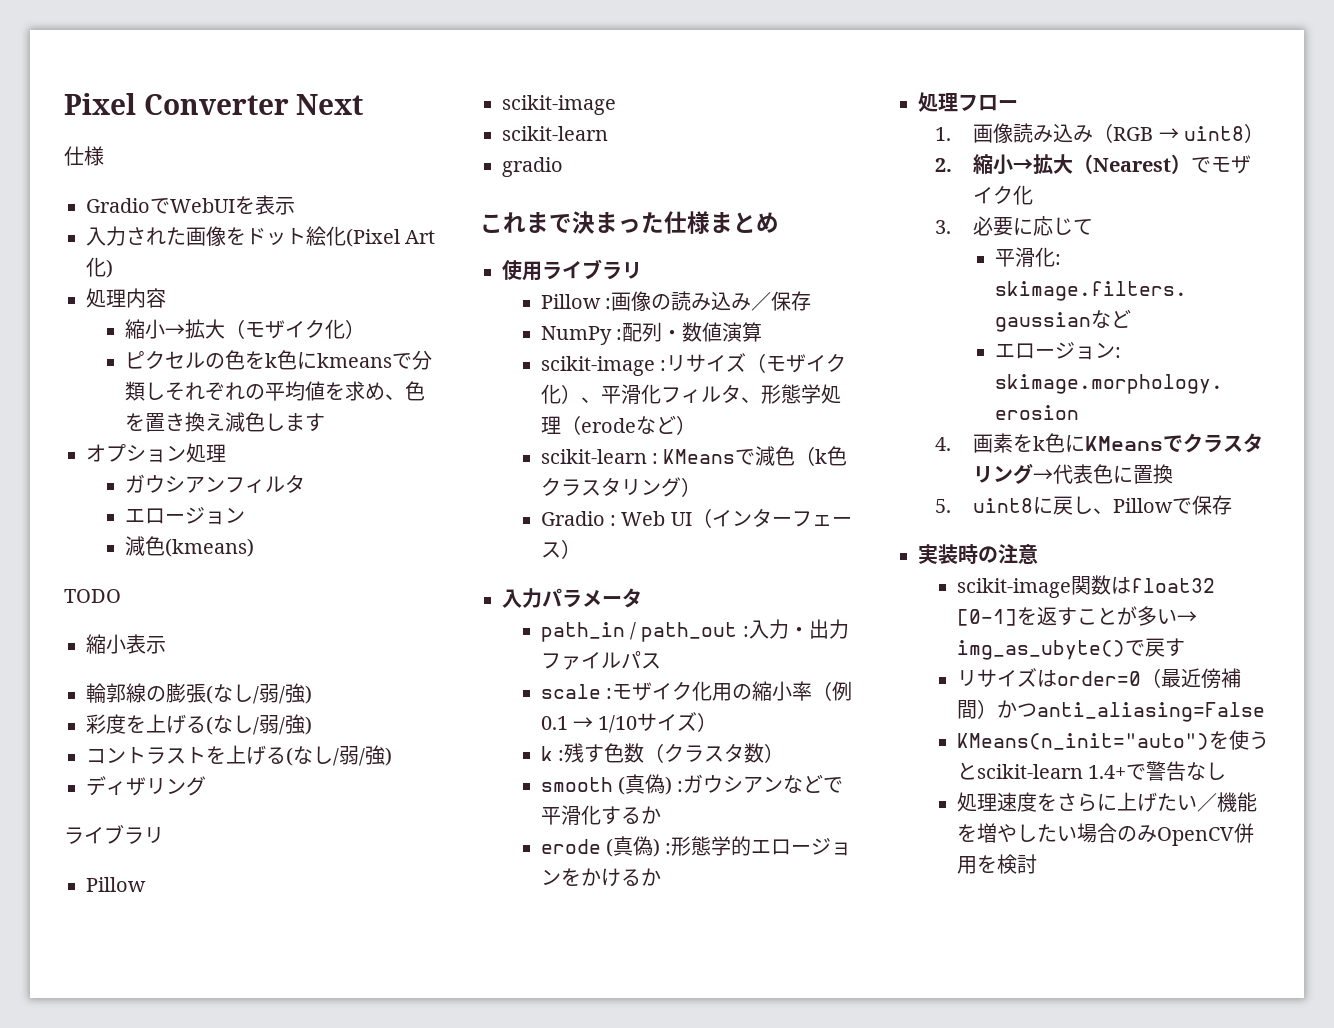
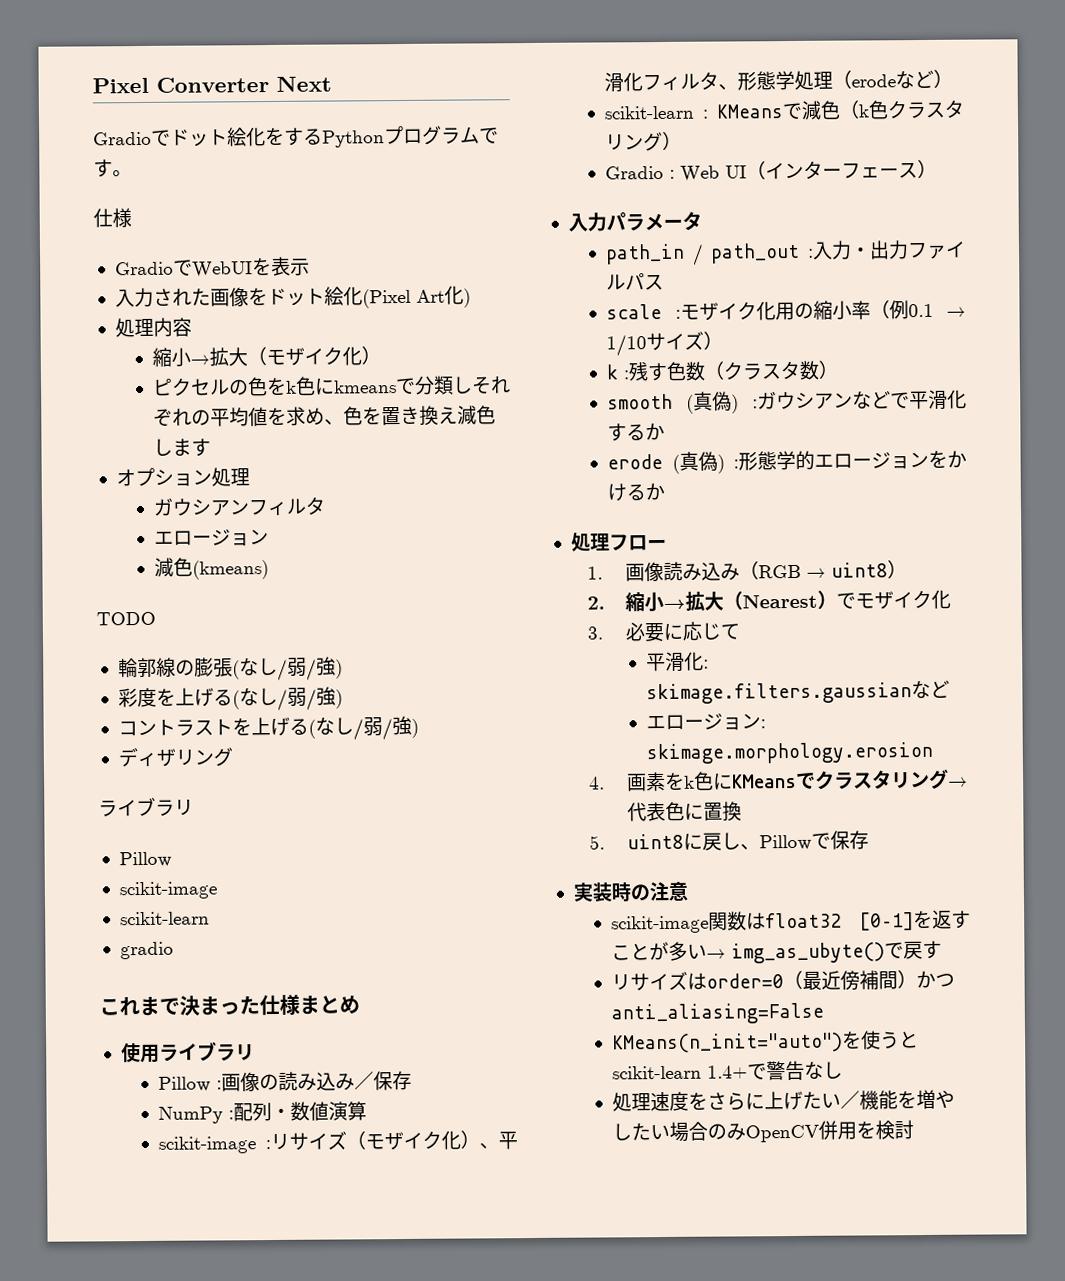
+ Gradioでドット絵化をするPythonプログラムです。
- 縮小表示

